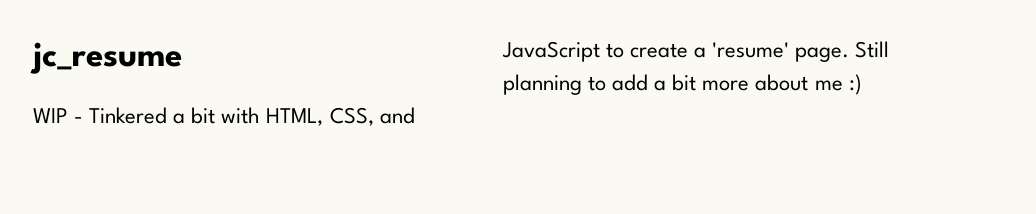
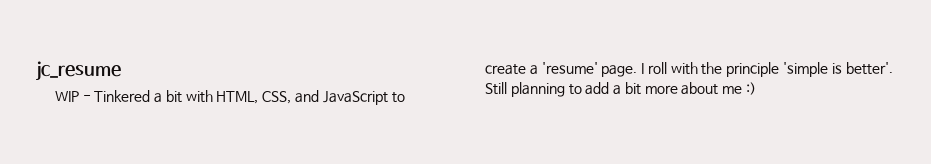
+ I roll with the principle 'simple is better'.

